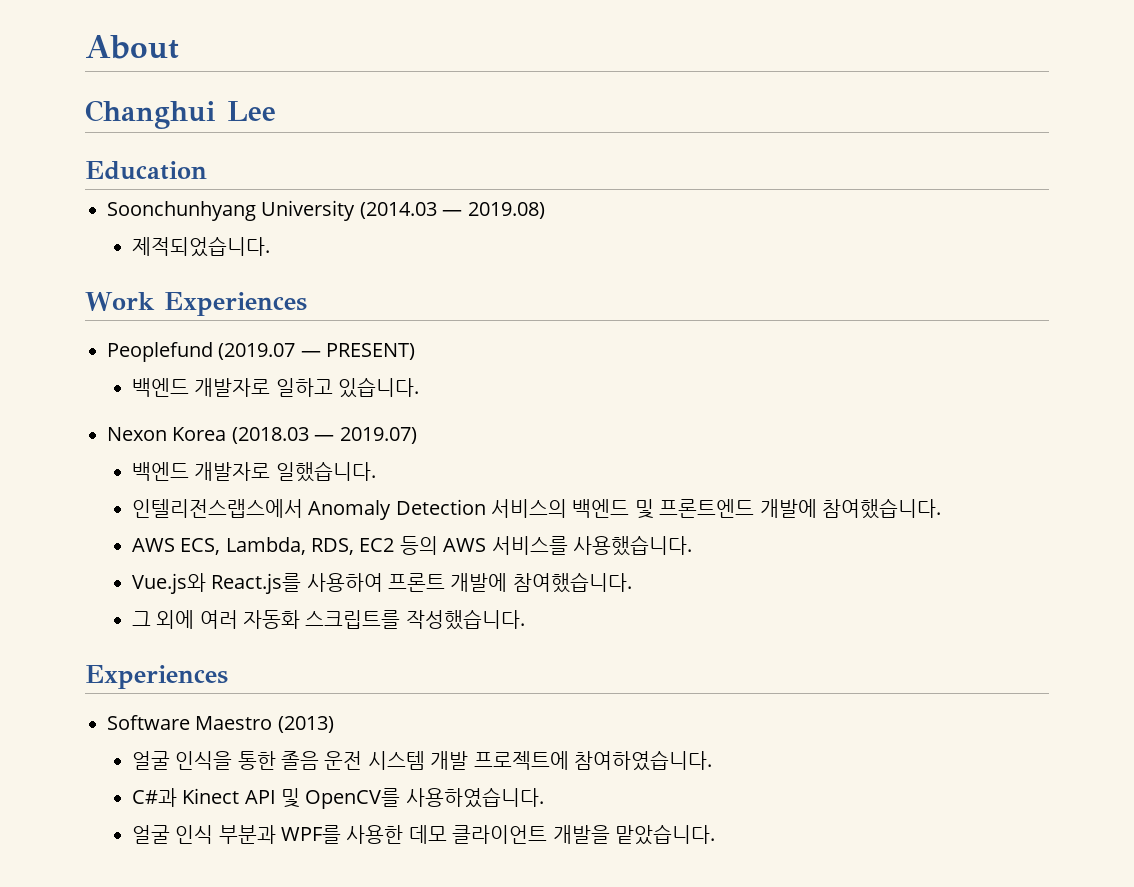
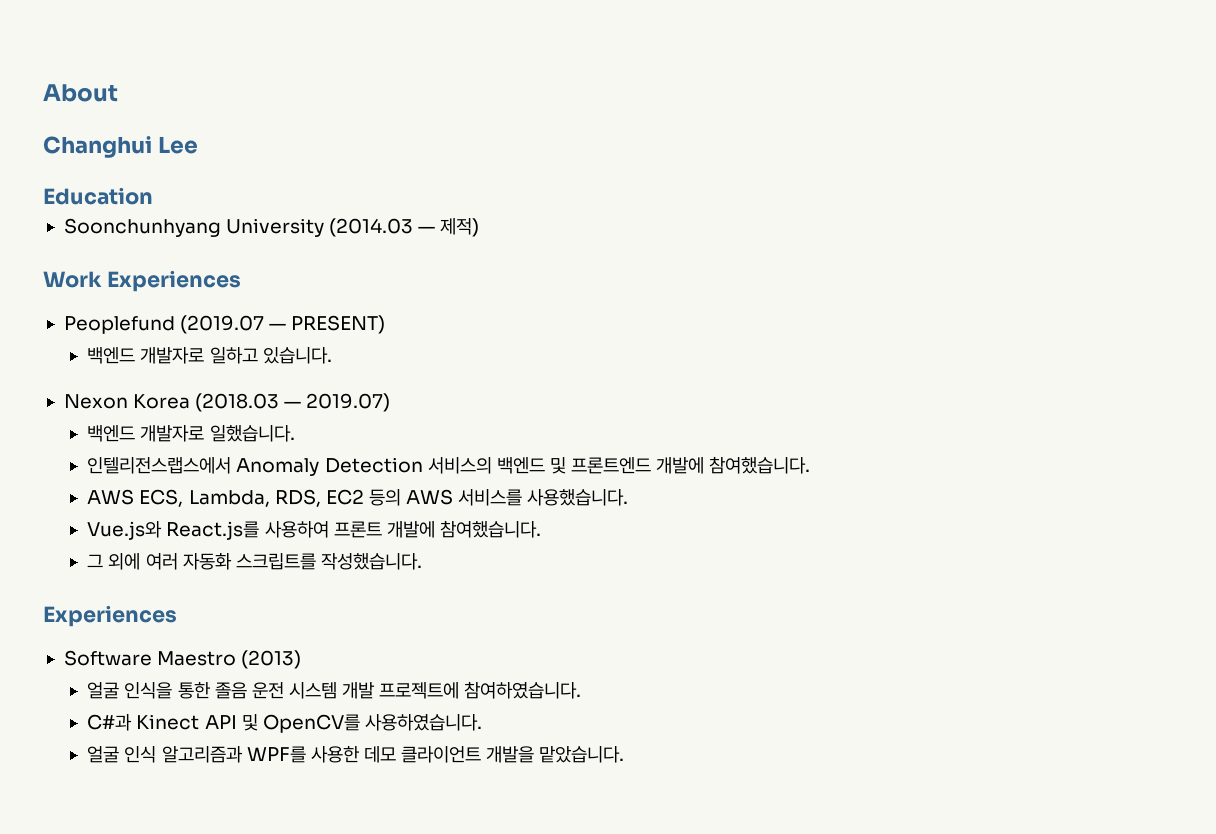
- Soonchunhyang University (2014.03 — 2019.08)
- 제적되었습니다.
+ Soonchunhyang University (2014.03 — 제적)
- 얼굴 인식 부분과 WPF를 사용한 데모 클라이언트 개발을 맡았습니다.
+ 얼굴 인식 알고리즘과 WPF를 사용한 데모 클라이언트 개발을 맡았습니다.

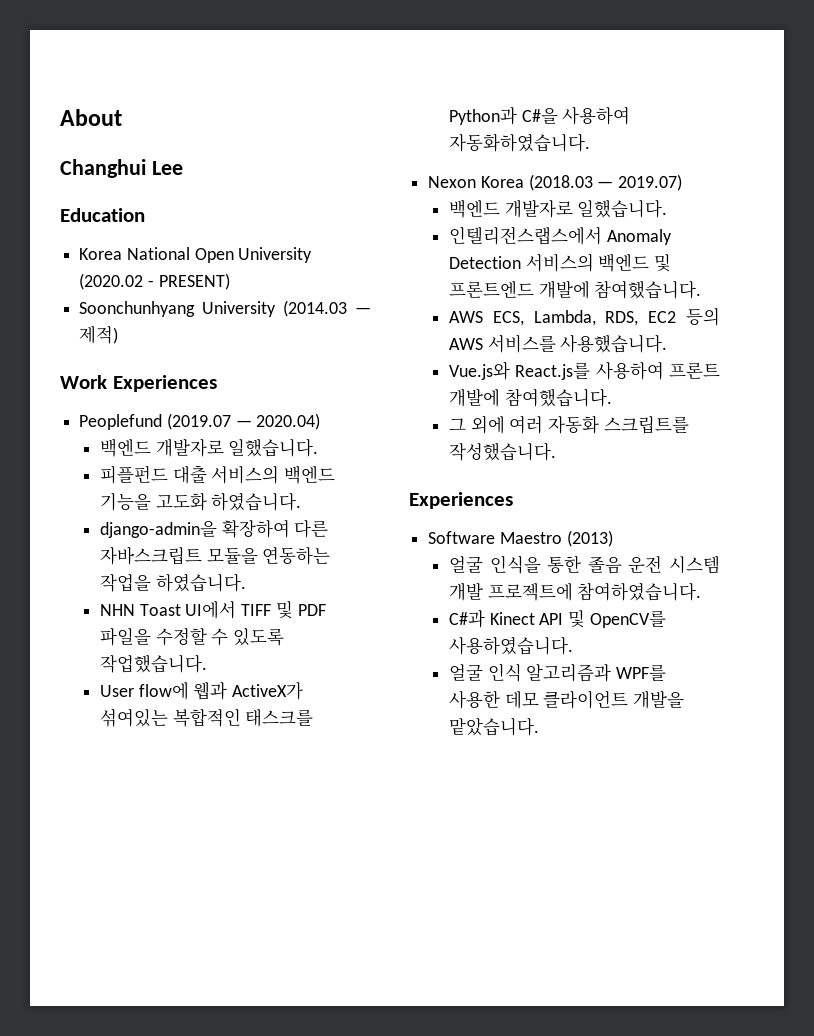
+ Korea National Open University (2020.02 - PRESENT)
- Peoplefund (2019.07 — PRESENT)
- 백엔드 개발자로 일하고 있습니다.
+ Peoplefund (2019.07 — 2020.04)
+ 백엔드 개발자로 일했습니다.
+ 피플펀드 대출 서비스의 백엔드 기능을 고도화 하였습니다.
+ django-admin을 확장하여 다른 자바스크립트 모듈을 연동하는 작업을 하였습니다.
+ NHN Toast UI에서 TIFF 및 PDF 파일을 수정할 수 있도록 작업했습니다.
+ User flow에 웹과 ActiveX가 섞여있는 복합적인 태스크를 Python과 C#을 사용하여 자동화하였습니다.

